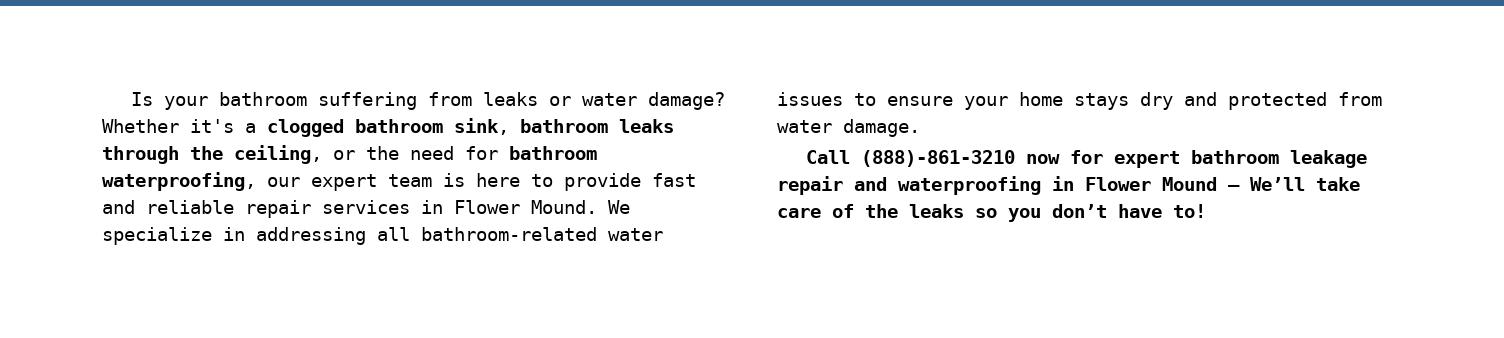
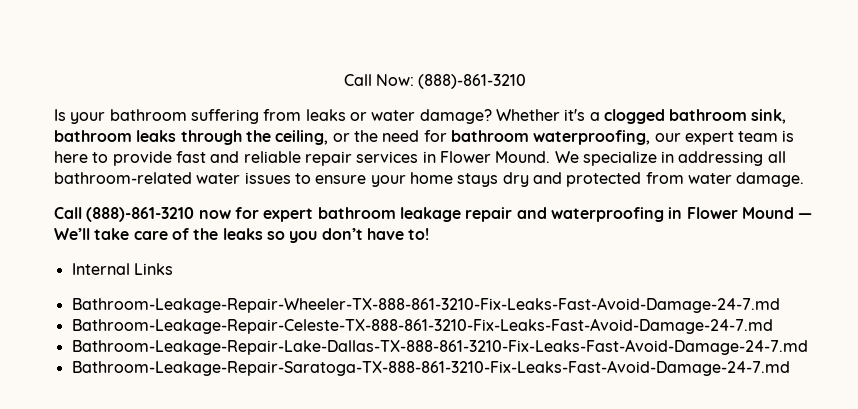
+ Call Now: (888)-861-3210
+ Internal Links
+ Bathroom-Leakage-Repair-Wheeler-TX-888-861-3210-Fix-Leaks-Fast-Avoid-Damage-24-7.md
+ Bathroom-Leakage-Repair-Celeste-TX-888-861-3210-Fix-Leaks-Fast-Avoid-Damage-24-7.md
+ Bathroom-Leakage-Repair-Lake-Dallas-TX-888-861-3210-Fix-Leaks-Fast-Avoid-Damage-24-7.md
+ Bathroom-Leakage-Repair-Saratoga-TX-888-861-3210-Fix-Leaks-Fast-Avoid-Damage-24-7.md

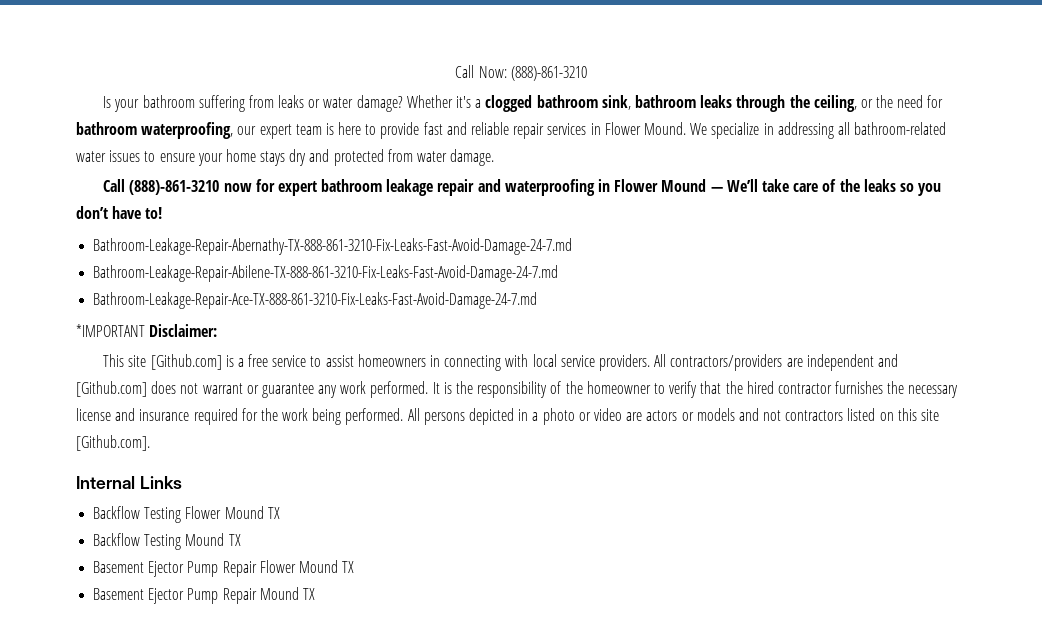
+ Bathroom-Leakage-Repair-Abernathy-TX-888-861-3210-Fix-Leaks-Fast-Avoid-Damage-24-7.md
+ Bathroom-Leakage-Repair-Abilene-TX-888-861-3210-Fix-Leaks-Fast-Avoid-Damage-24-7.md
+ Bathroom-Leakage-Repair-Ace-TX-888-861-3210-Fix-Leaks-Fast-Avoid-Damage-24-7.md
+ *IMPORTANT Disclaimer:
+ This site [Github.com] is a free service to assist homeowners in connecting with local service providers. All contractors/providers are independent and [Github.com] does not warrant or guarantee any work performed. It is the responsibility of the homeowner to verify that the hired contractor furnishes the necessary license and insurance required for the work being performed. All persons depicted in a photo or video are actors or models and not contractors listed on this site [Github.com].
  Internal Links
- Bathroom-Leakage-Repair-Wheeler-TX-888-861-3210-Fix-Leaks-Fast-Avoid-Damage-24-7.md
- Bathroom-Leakage-Repair-Celeste-TX-888-861-3210-Fix-Leaks-Fast-Avoid-Damage-24-7.md
- Bathroom-Leakage-Repair-Lake-Dallas-TX-888-861-3210-Fix-Leaks-Fast-Avoid-Damage-24-7.md
- Bathroom-Leakage-Repair-Saratoga-TX-888-861-3210-Fix-Leaks-Fast-Avoid-Damage-24-7.md
+ Backflow Testing Flower Mound TX
+ Backflow Testing Mound TX
+ Basement Ejector Pump Repair Flower Mound TX
+ Basement Ejector Pump Repair Mound TX

